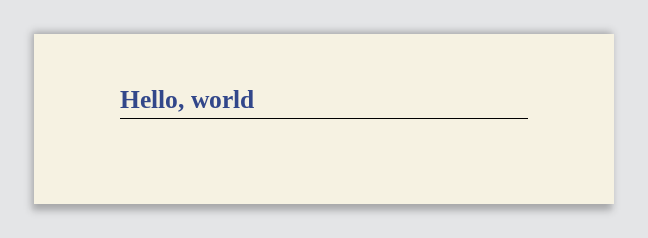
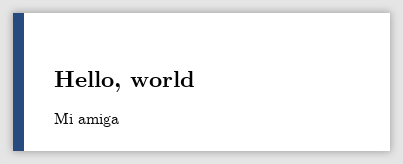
+ Mi amiga

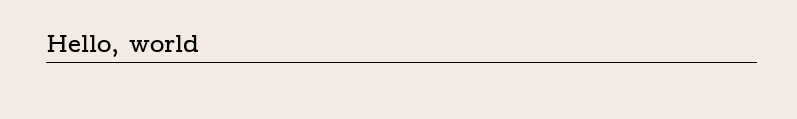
- Mi amiga

